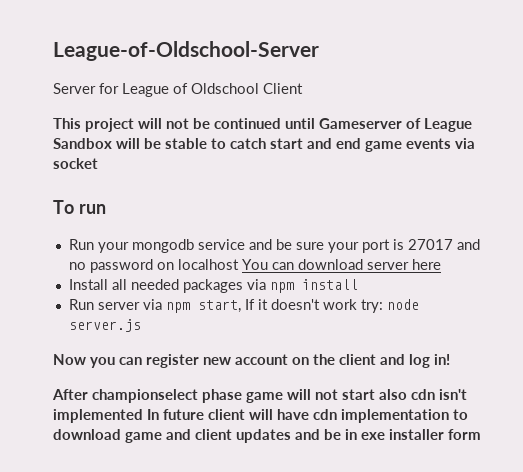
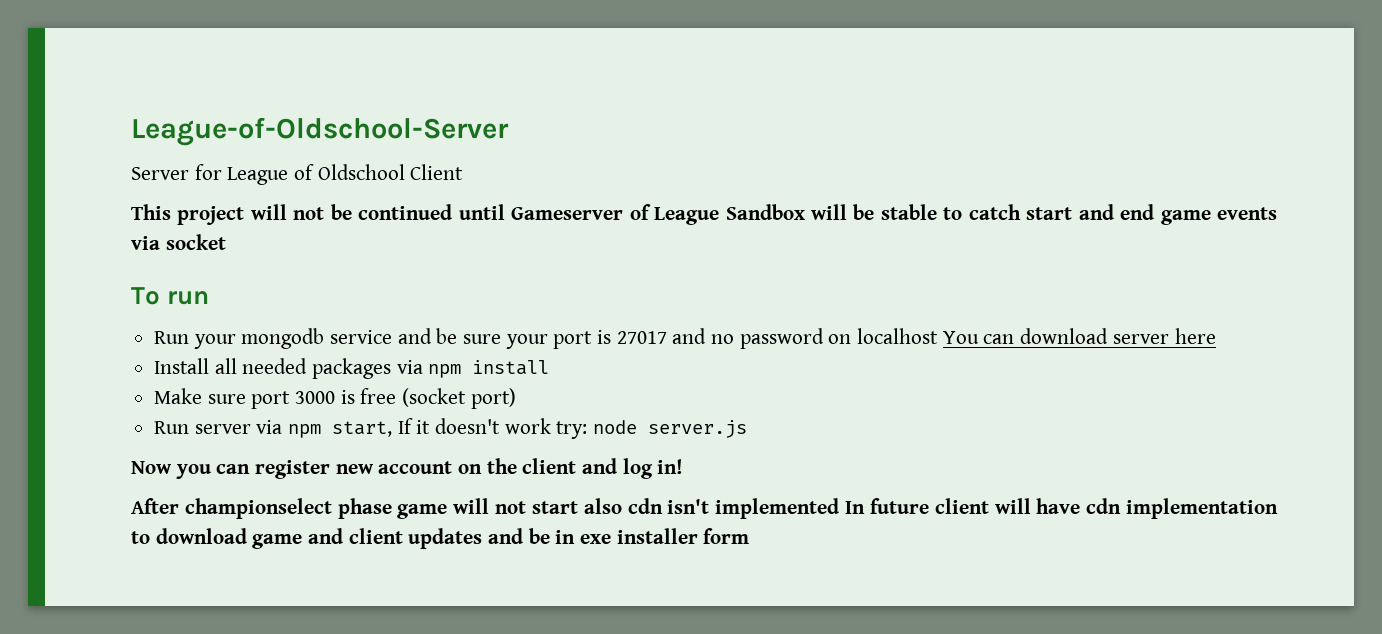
+ Make sure port 3000 is free (socket port)

